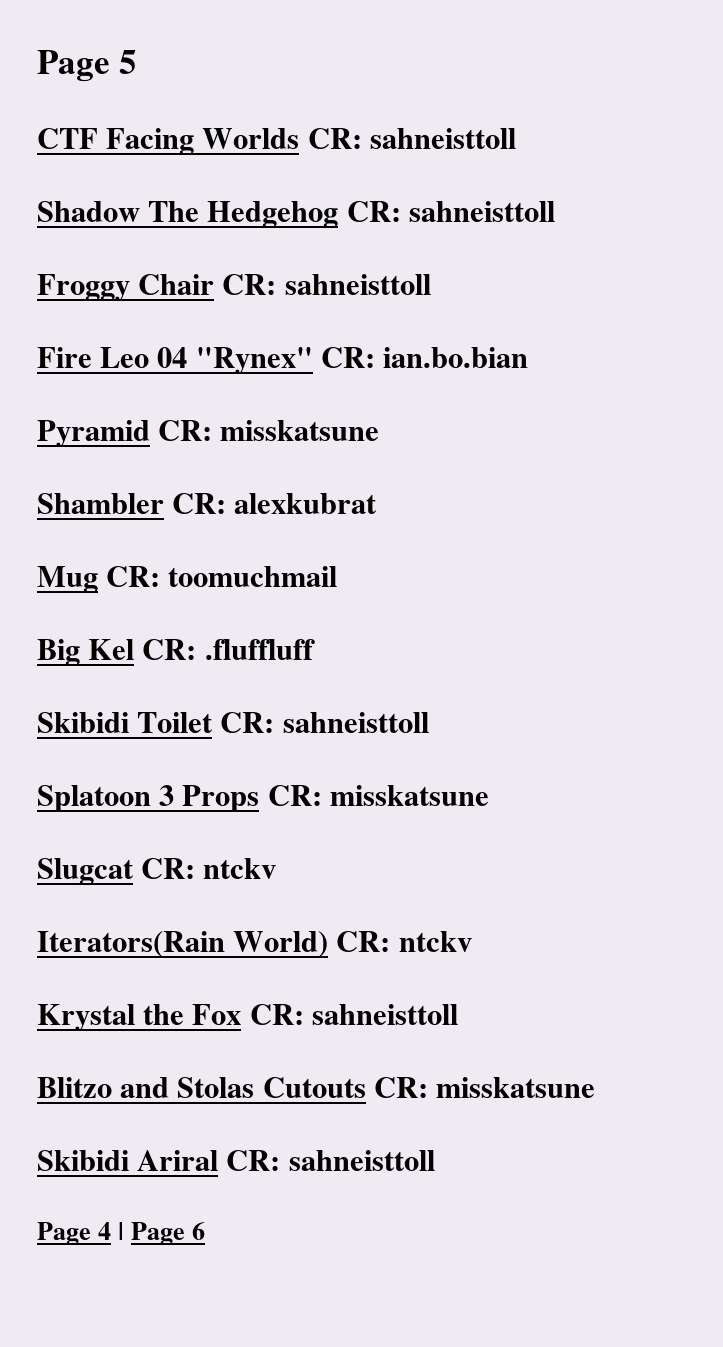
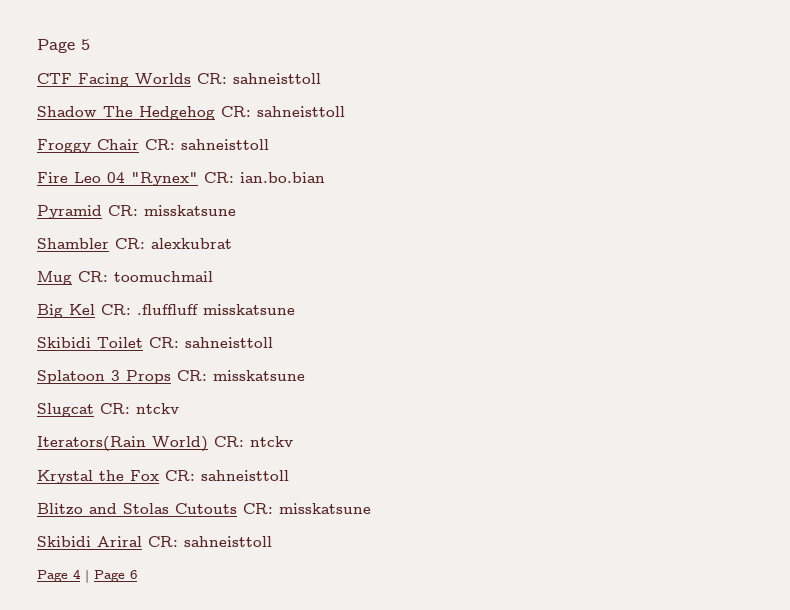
- Big Kel CR: .fluffluff
+ Big Kel CR: .fluffluff misskatsune

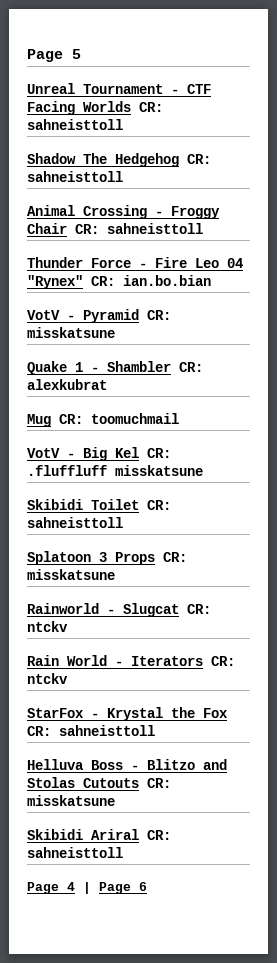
- CTF Facing Worlds CR: sahneisttoll
+ Unreal Tournament - CTF Facing Worlds CR: sahneisttoll
- Froggy Chair CR: sahneisttoll
+ Animal Crossing - Froggy Chair CR: sahneisttoll
- Fire Leo 04 "Rynex" CR: ian.bo.bian
+ Thunder Force - Fire Leo 04 "Rynex" CR: ian.bo.bian
- Pyramid CR: misskatsune
+ VotV - Pyramid CR: misskatsune
- Shambler CR: alexkubrat
+ Quake 1 - Shambler CR: alexkubrat
- Big Kel CR: .fluffluff misskatsune
+ VotV - Big Kel CR: .fluffluff misskatsune
- Slugcat CR: ntckv
+ Rainworld - Slugcat CR: ntckv
- Iterators(Rain World) CR: ntckv
- Krystal the Fox CR: sahneisttoll
+ Rain World - Iterators CR: ntckv
+ StarFox - Krystal the Fox CR: sahneisttoll
- Blitzo and Stolas Cutouts CR: misskatsune
+ Helluva Boss - Blitzo and Stolas Cutouts CR: misskatsune

